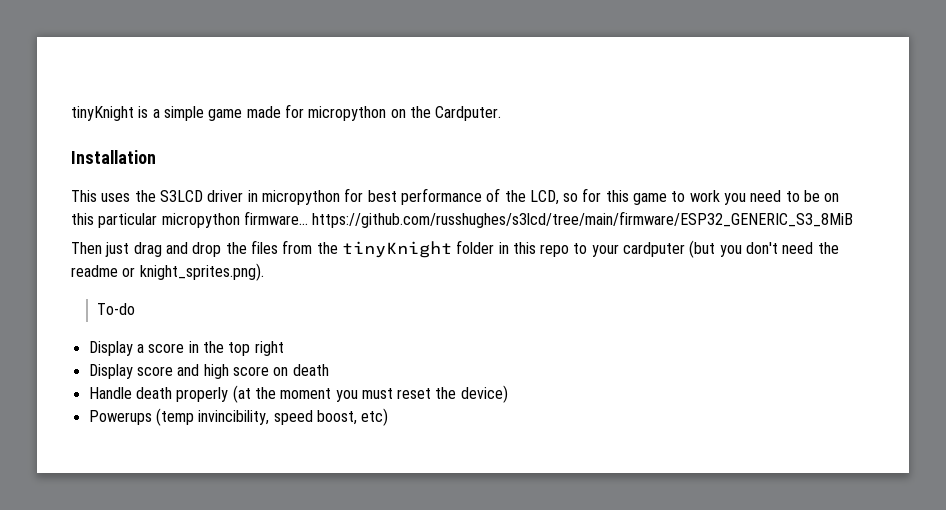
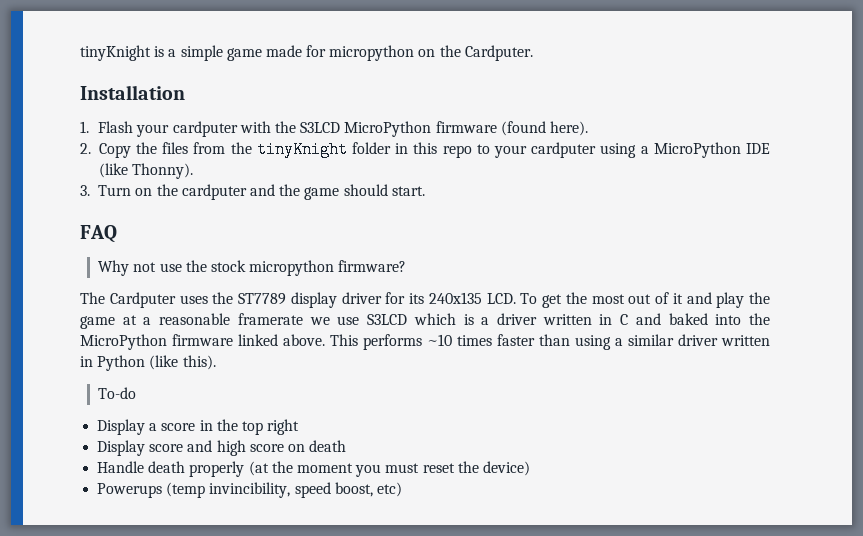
- This uses the S3LCD driver in micropython for best performance of the LCD, so for this game to work you need to be on this particular micropython firmware... https://github.com/russhughes/s3lcd/tree/main/firmware/ESP32_GENERIC_S3_8MiB
- Then just drag and drop the files from the tinyKnight folder in this repo to your cardputer (but you don't need the readme or knight_sprites.png).
+ 1. Flash your cardputer with the S3LCD MicroPython firmware (found here).
+ 2. Copy the files from the tinyKnight folder in this repo to your cardputer using a MicroPython IDE (like Thonny).
+ 3. Turn on the cardputer and the game should start.
+ FAQ
+ Why not use the stock micropython firmware?
+ The Cardputer uses the ST7789 display driver for its 240x135 LCD. To get the most out of it and play the game at a reasonable framerate we use S3LCD which is a driver written in C and baked into the MicroPython firmware linked above. This performs ~10 times faster than using a similar driver written in Python (like this).

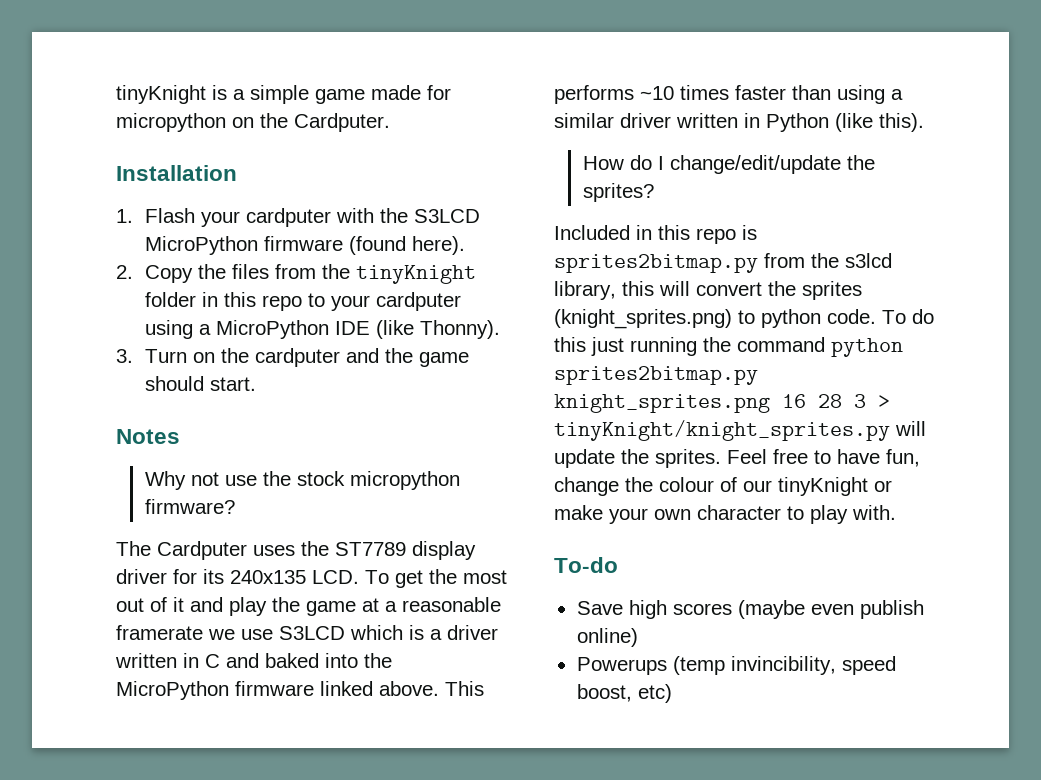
- FAQ
+ Notes
+ How do I change/edit/update the sprites?
+ Included in this repo is sprites2bitmap.py from the s3lcd library, this will convert the sprites (knight_sprites.png) to python code. To do this just running the command python sprites2bitmap.py knight_sprites.png 16 28 3 > tinyKnight/knight_sprites.py will update the sprites. Feel free to have fun, change the colour of our tinyKnight or make your own character to play with.
  To-do
- Display a score in the top right
- Display score and high score on death
- Handle death properly (at the moment you must reset the device)
+ Save high scores (maybe even publish online)

